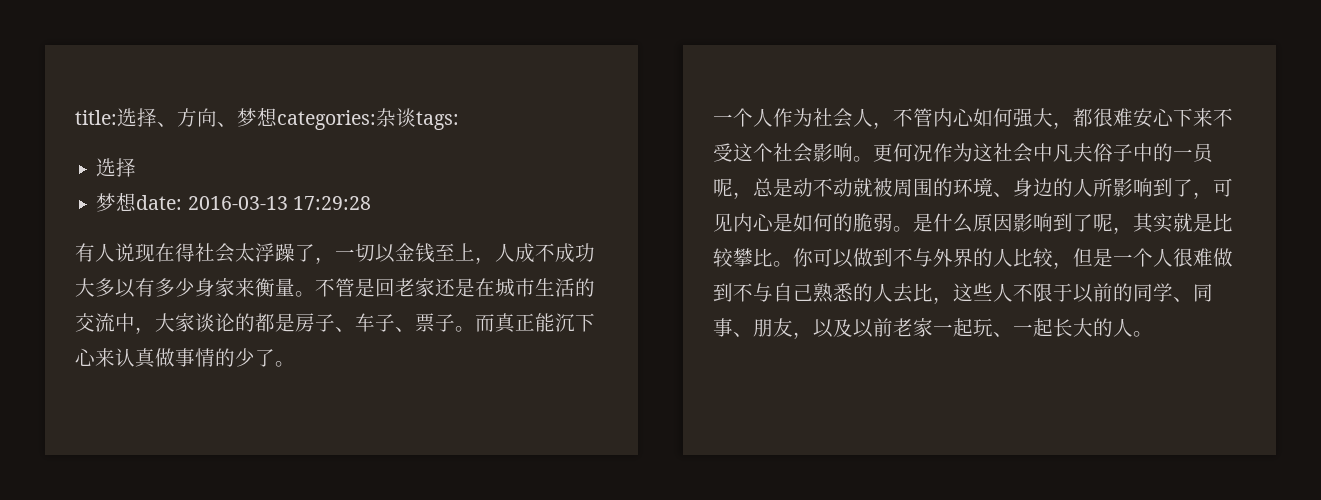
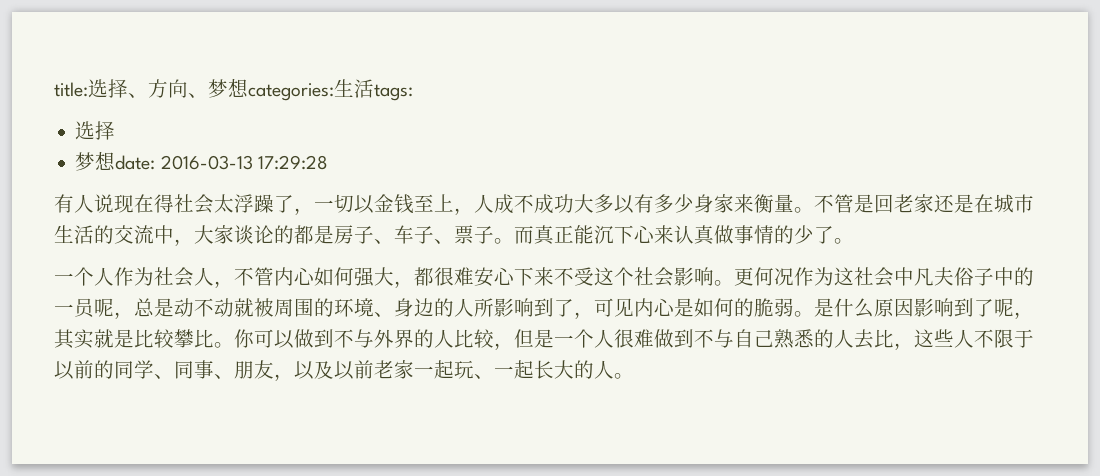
- title:选择、方向、梦想categories:杂谈tags:
+ title:选择、方向、梦想categories:生活tags:

